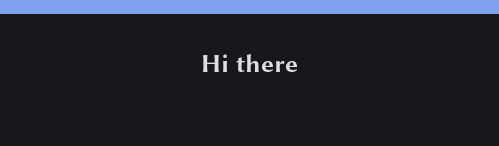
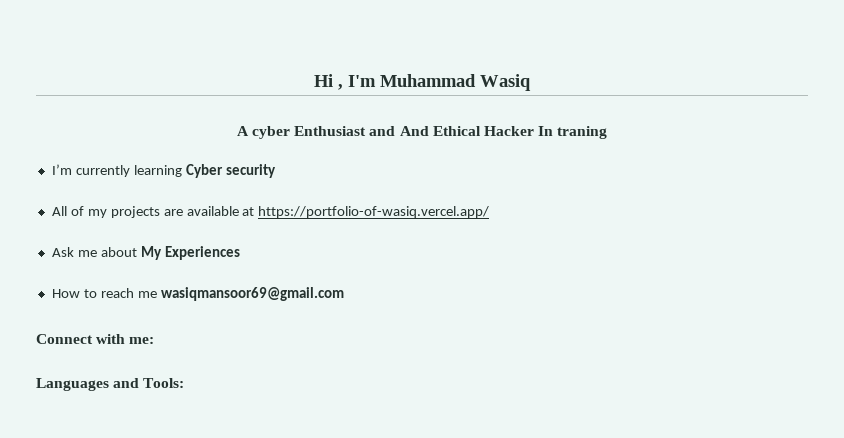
- Hi there
+ Hi , I'm Muhammad Wasiq
+ A cyber Enthusiast and And Ethical Hacker In traning
+ I’m currently learning Cyber security
+ All of my projects are available at https://portfolio-of-wasiq.vercel.app/
+ Ask me about My Experiences
+ How to reach me wasiqmansoor69@gmail.com
+ Connect with me:
+ Languages and Tools:

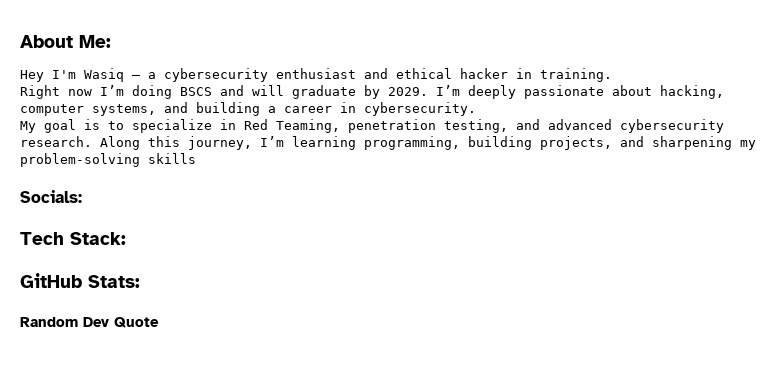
- Hi , I'm Muhammad Wasiq
- A cyber Enthusiast and And Ethical Hacker In traning
- I’m currently learning Cyber security
- All of my projects are available at https://portfolio-of-wasiq.vercel.app/
- Ask me about My Experiences
- How to reach me wasiqmansoor69@gmail.com
- Connect with me:
- Languages and Tools:
+ About Me:
+ Hey I'm Wasiq — a cybersecurity enthusiast and ethical hacker in training.
+ Right now I’m doing BSCS and will graduate by 2029. I’m deeply passionate about hacking, computer systems, and building a career in cybersecurity.
+ My goal is to specialize in Red Teaming, penetration testing, and advanced cybersecurity research. Along this journey, I’m learning programming, building projects, and sharpening my problem-solving skills
+ Socials:
+ Tech Stack:
+ GitHub Stats:
+ Random Dev Quote

